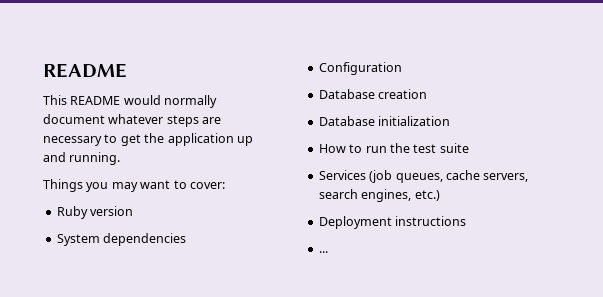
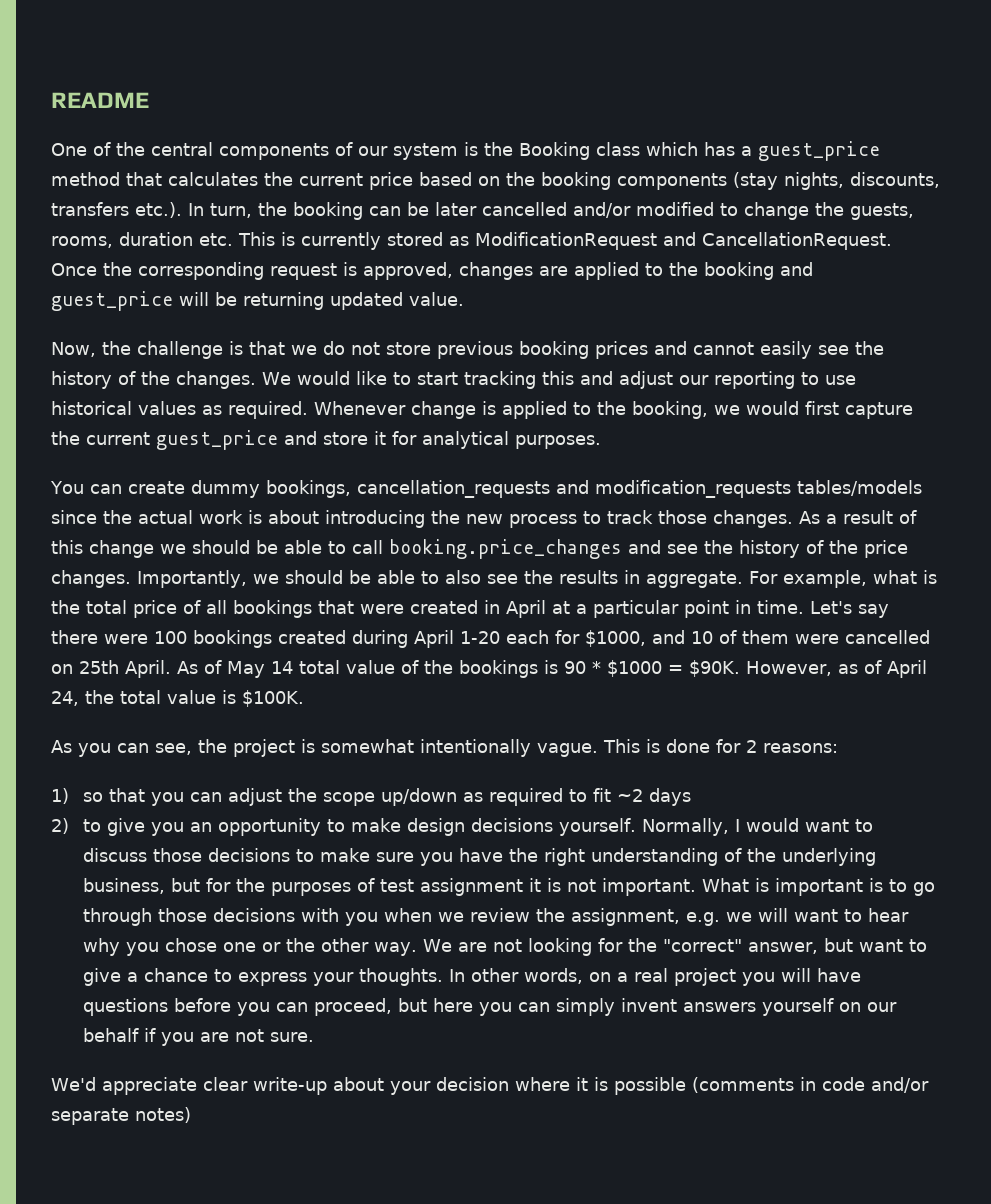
- This README would normally document whatever steps are necessary to get the application up and running.
- Things you may want to cover:
- Ruby version
- System dependencies
- Configuration
- Database creation
- Database initialization
- How to run the test suite
- Services (job queues, cache servers, search engines, etc.)
- Deployment instructions
- ...
+ One of the central components of our system is the Booking class which has a guest_price method that calculates the current price based on the booking components (stay nights, discounts, transfers etc.). In turn, the booking can be later cancelled and/or modified to change the guests, rooms, duration etc. This is currently stored as ModificationRequest and CancellationRequest. Once the corresponding request is approved, changes are applied to the booking and guest_price will be returning updated value.
+ Now, the challenge is that we do not store previous booking prices and cannot easily see the history of the changes. We would like to start tracking this and adjust our reporting to use historical values as required. Whenever change is applied to the booking, we would first capture the current guest_price and store it for analytical purposes.
+ You can create dummy bookings, cancellation_requests and modification_requests tables/models since the actual work is about introducing the new process to track those changes. As a result of this change we should be able to call booking.price_changes and see the history of the price changes. Importantly, we should be able to also see the results in aggregate. For example, what is the total price of all bookings that were created in April at a particular point in time. Let's say there were 100 bookings created during April 1-20 each for $1000, and 10 of them were cancelled on 25th April. As of May 14 total value of the bookings is 90 * $1000 = $90K. However, as of April 24, the total value is $100K.
+ As you can see, the project is somewhat intentionally vague. This is done for 2 reasons:
+ 1) so that you can adjust the scope up/down as required to fit ~2 days
+ 2) to give you an opportunity to make design decisions yourself. Normally, I would want to discuss those decisions to make sure you have the right understanding of the underlying business, but for the purposes of test assignment it is not important. What is important is to go through those decisions with you when we review the assignment, e.g. we will want to hear why you chose one or the other way. We are not looking for the "correct" answer, but want to give a chance to express your thoughts. In other words, on a real project you will have questions before you can proceed, but here you can simply invent answers yourself on our behalf if you are not sure.
+ We'd appreciate clear write-up about your decision where it is possible (comments in code and/or separate notes)

